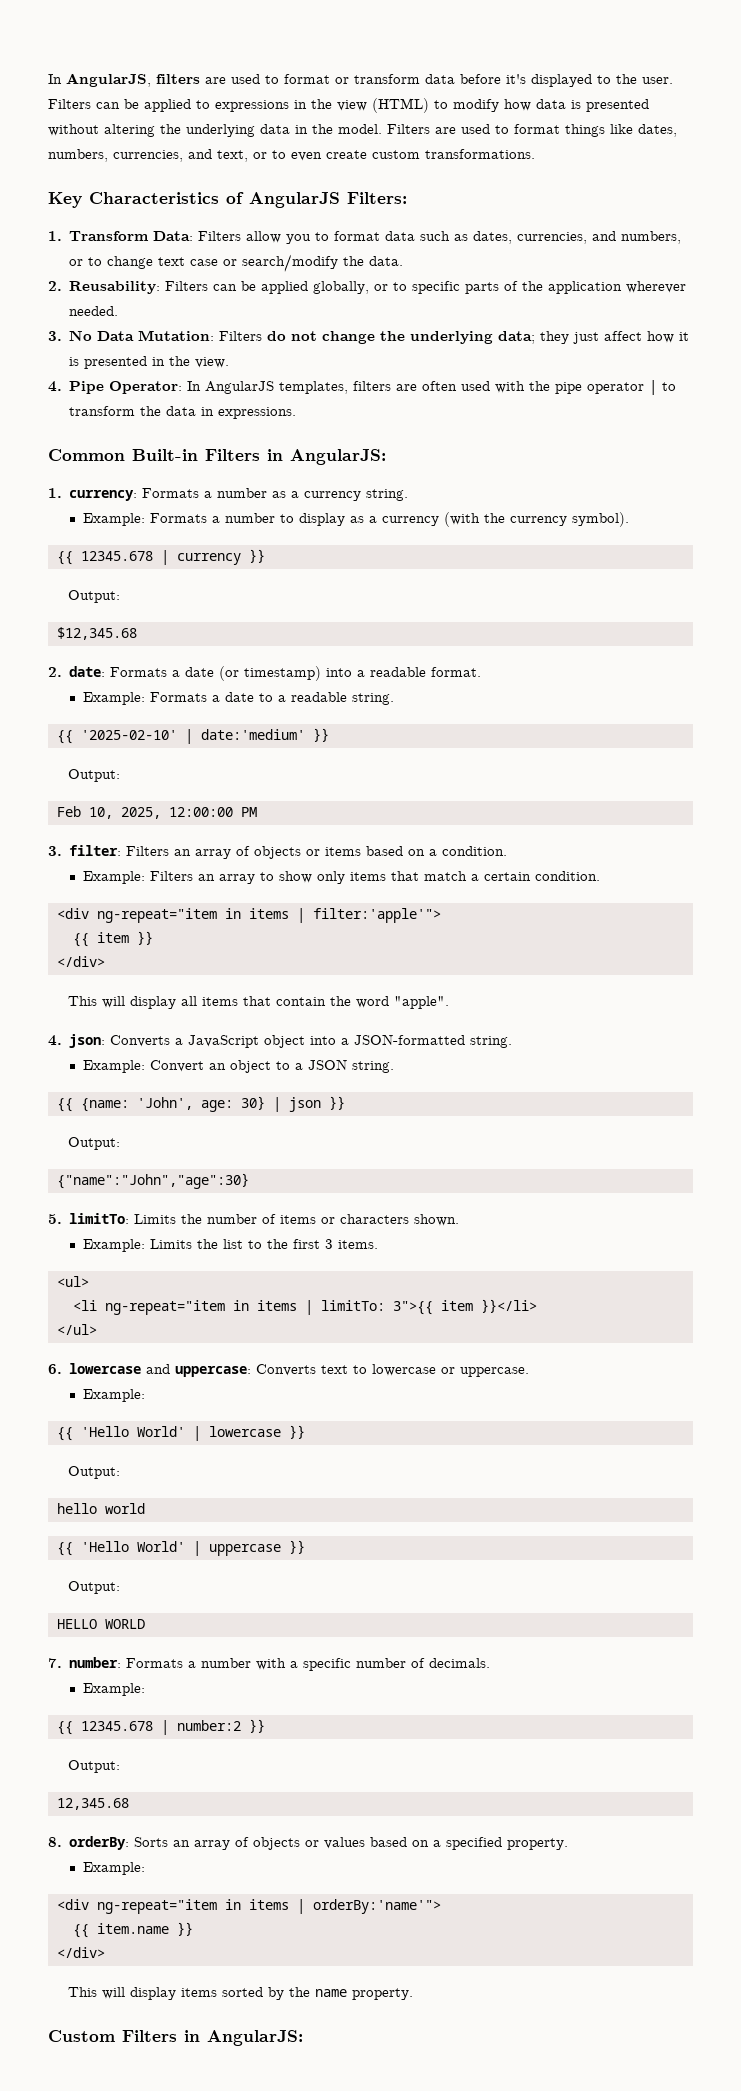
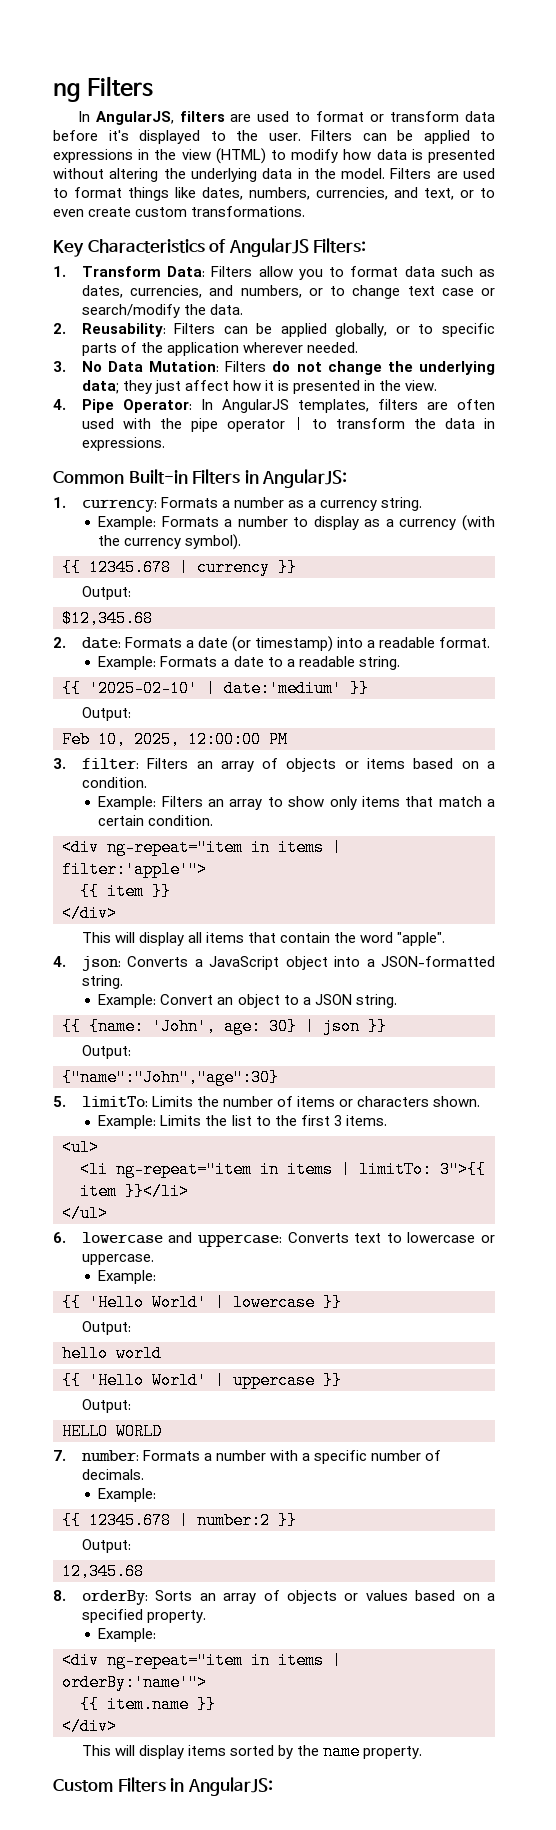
+ ng Filters

